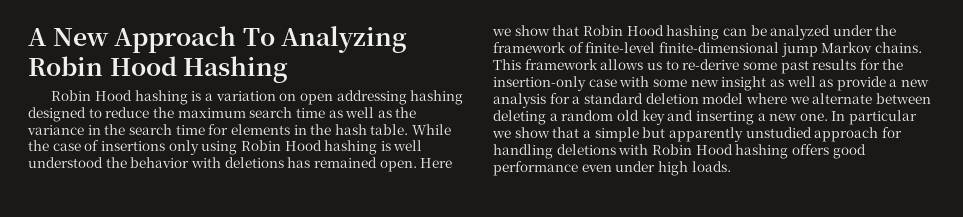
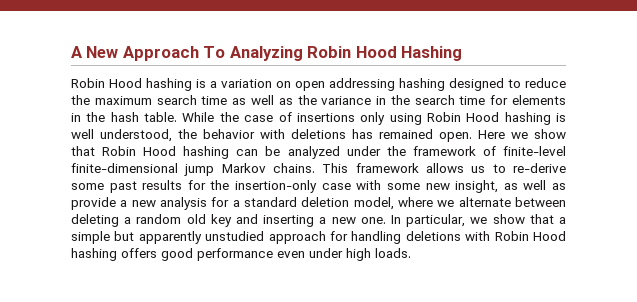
- While the case of insertions only using Robin Hood hashing is well understood the behavior with deletions has remained open.
+ While the case of insertions only using Robin Hood hashing is well understood, the behavior with deletions has remained open.
- This framework allows us to re-derive some past results for the insertion-only case with some new insight as well as provide a new analysis for a standard deletion model where we alternate between deleting a random old key and inserting a new one.
+ This framework allows us to re-derive some past results for the insertion-only case with some new insight, as well as provide a new analysis for a standard deletion model, where we alternate between deleting a random old key and inserting a new one.
- In particular we show that a simple but apparently unstudied approach for handling deletions with Robin Hood hashing offers good performance even under high loads.
+ In particular, we show that a simple but apparently unstudied approach for handling deletions with Robin Hood hashing offers good performance even under high loads.

